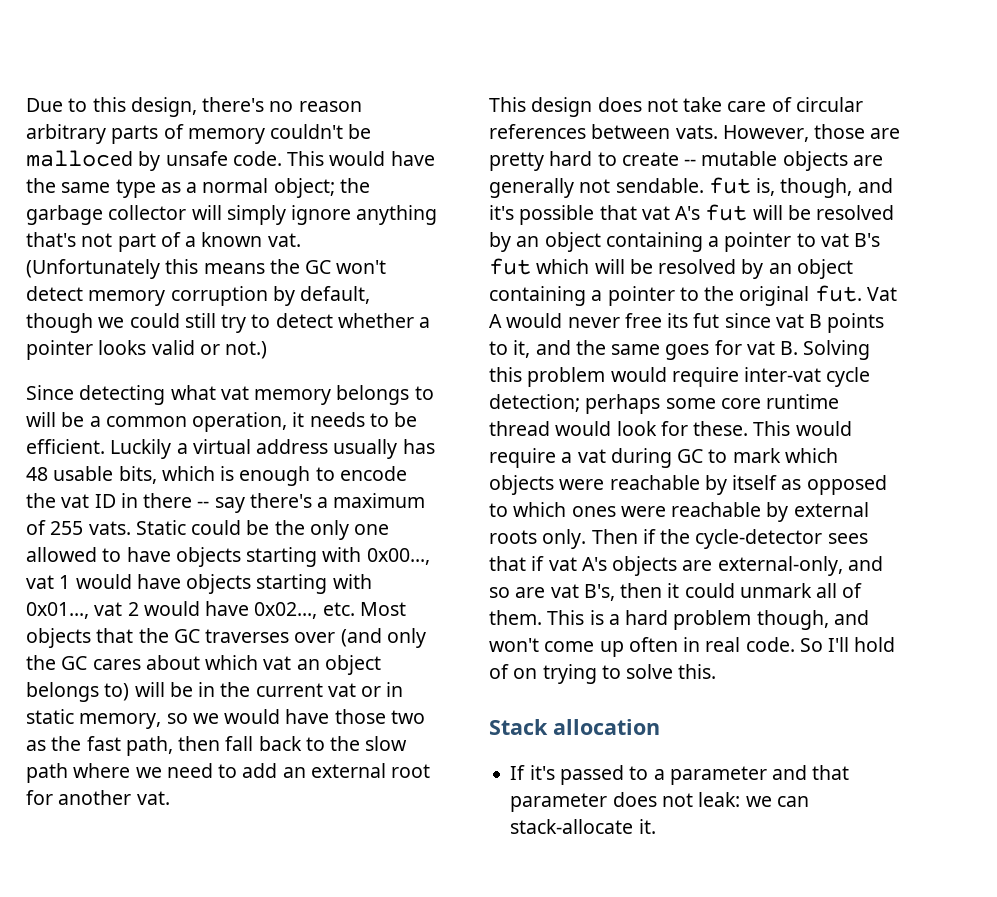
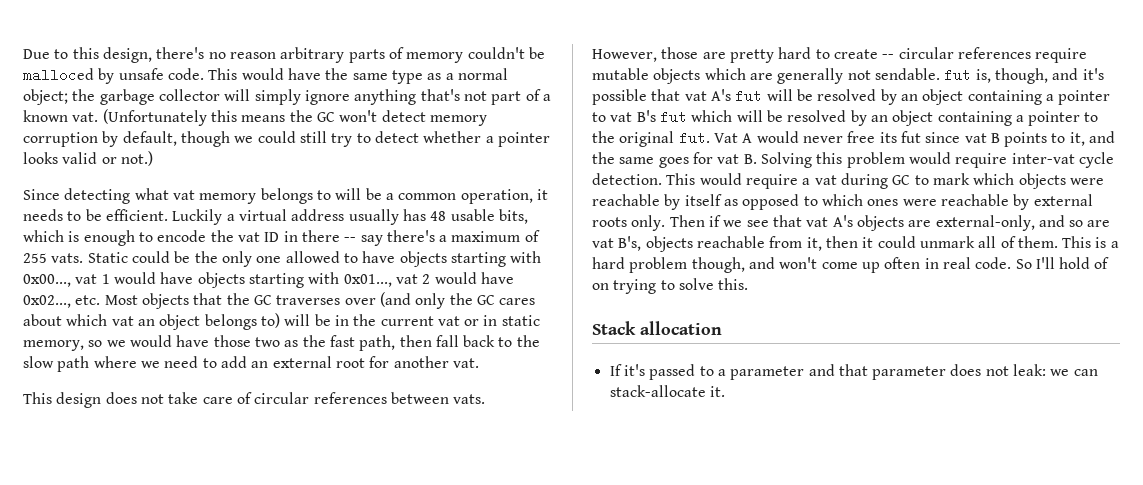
- However, those are pretty hard to create -- mutable objects are generally not sendable. fut is, though, and it's possible that vat A's fut will be resolved by an object containing a pointer to vat B's fut which will be resolved by an object containing a pointer to the original fut.
+ However, those are pretty hard to create -- circular references require mutable objects which are generally not sendable. fut is, though, and it's possible that vat A's fut will be resolved by an object containing a pointer to vat B's fut which will be resolved by an object containing a pointer to the original fut.
- Vat A would never free its fut since vat B points to it, and the same goes for vat B. Solving this problem would require inter-vat cycle detection; perhaps some core runtime thread would look for these.
+ Vat A would never free its fut since vat B points to it, and the same goes for vat B. Solving this problem would require inter-vat cycle detection.
- Then if the cycle-detector sees that if vat A's objects are external-only, and so are vat B's, then it could unmark all of them.
+ Then if we see that vat A's objects are external-only, and so are vat B's, objects reachable from it, then it could unmark all of them.

